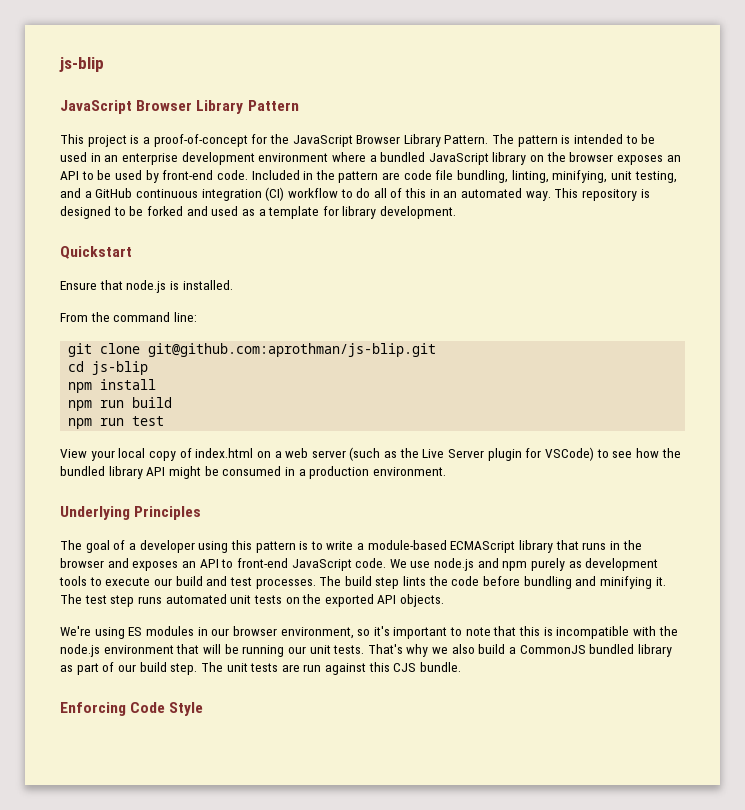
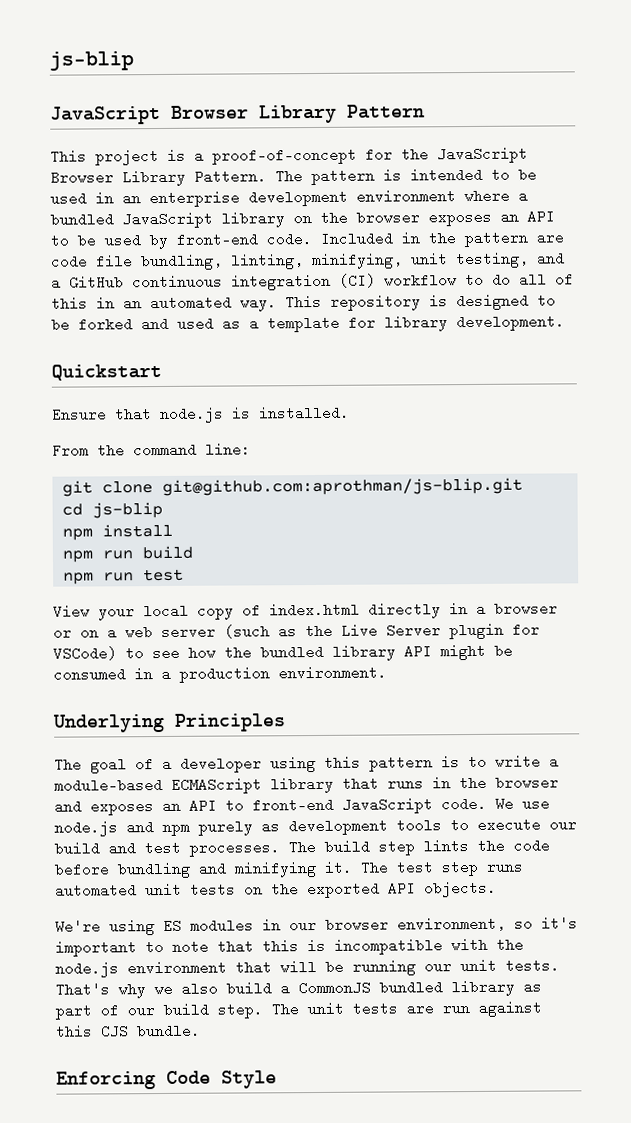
- View your local copy of index.html on a web server (such as the Live Server plugin for VSCode) to see how the bundled library API might be consumed in a production environment.
+ View your local copy of index.html directly in a browser or on a web server (such as the Live Server plugin for VSCode) to see how the bundled library API might be consumed in a production environment.

